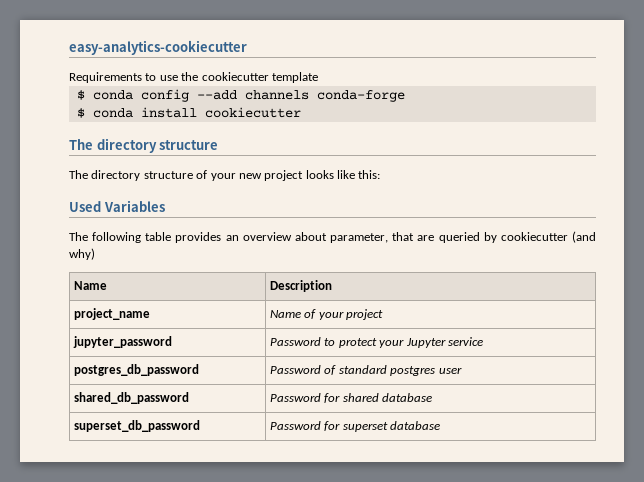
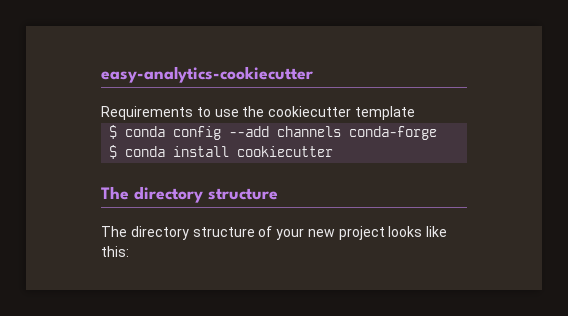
- Used Variables
- The following table provides an overview about parameter, that are queried by cookiecutter (and why)
- Name | Description
- project_name | Name of your project
- jupyter_password | Password to protect your Jupyter service
- postgres_db_password | Password of standard postgres user
- shared_db_password | Password for shared database
- superset_db_password | Password for superset database

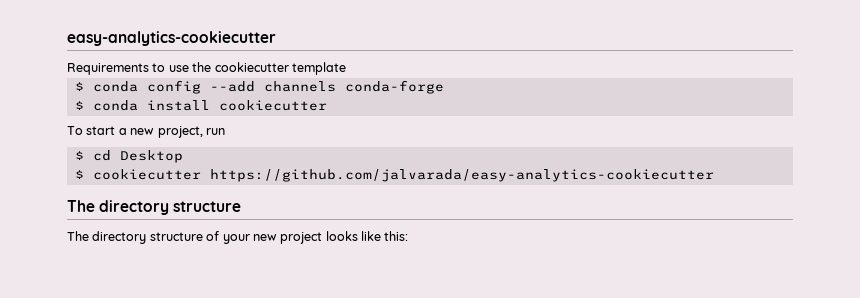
+ To start a new project, run
+ $ cd Desktop
+ $ cookiecutter https://github.com/jalvarada/easy-analytics-cookiecutter

